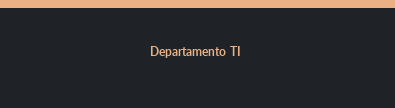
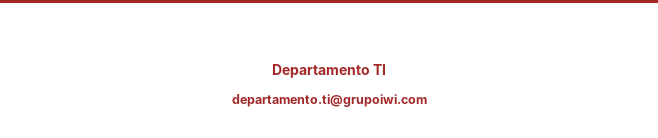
+ departamento.ti@grupoiwi.com

